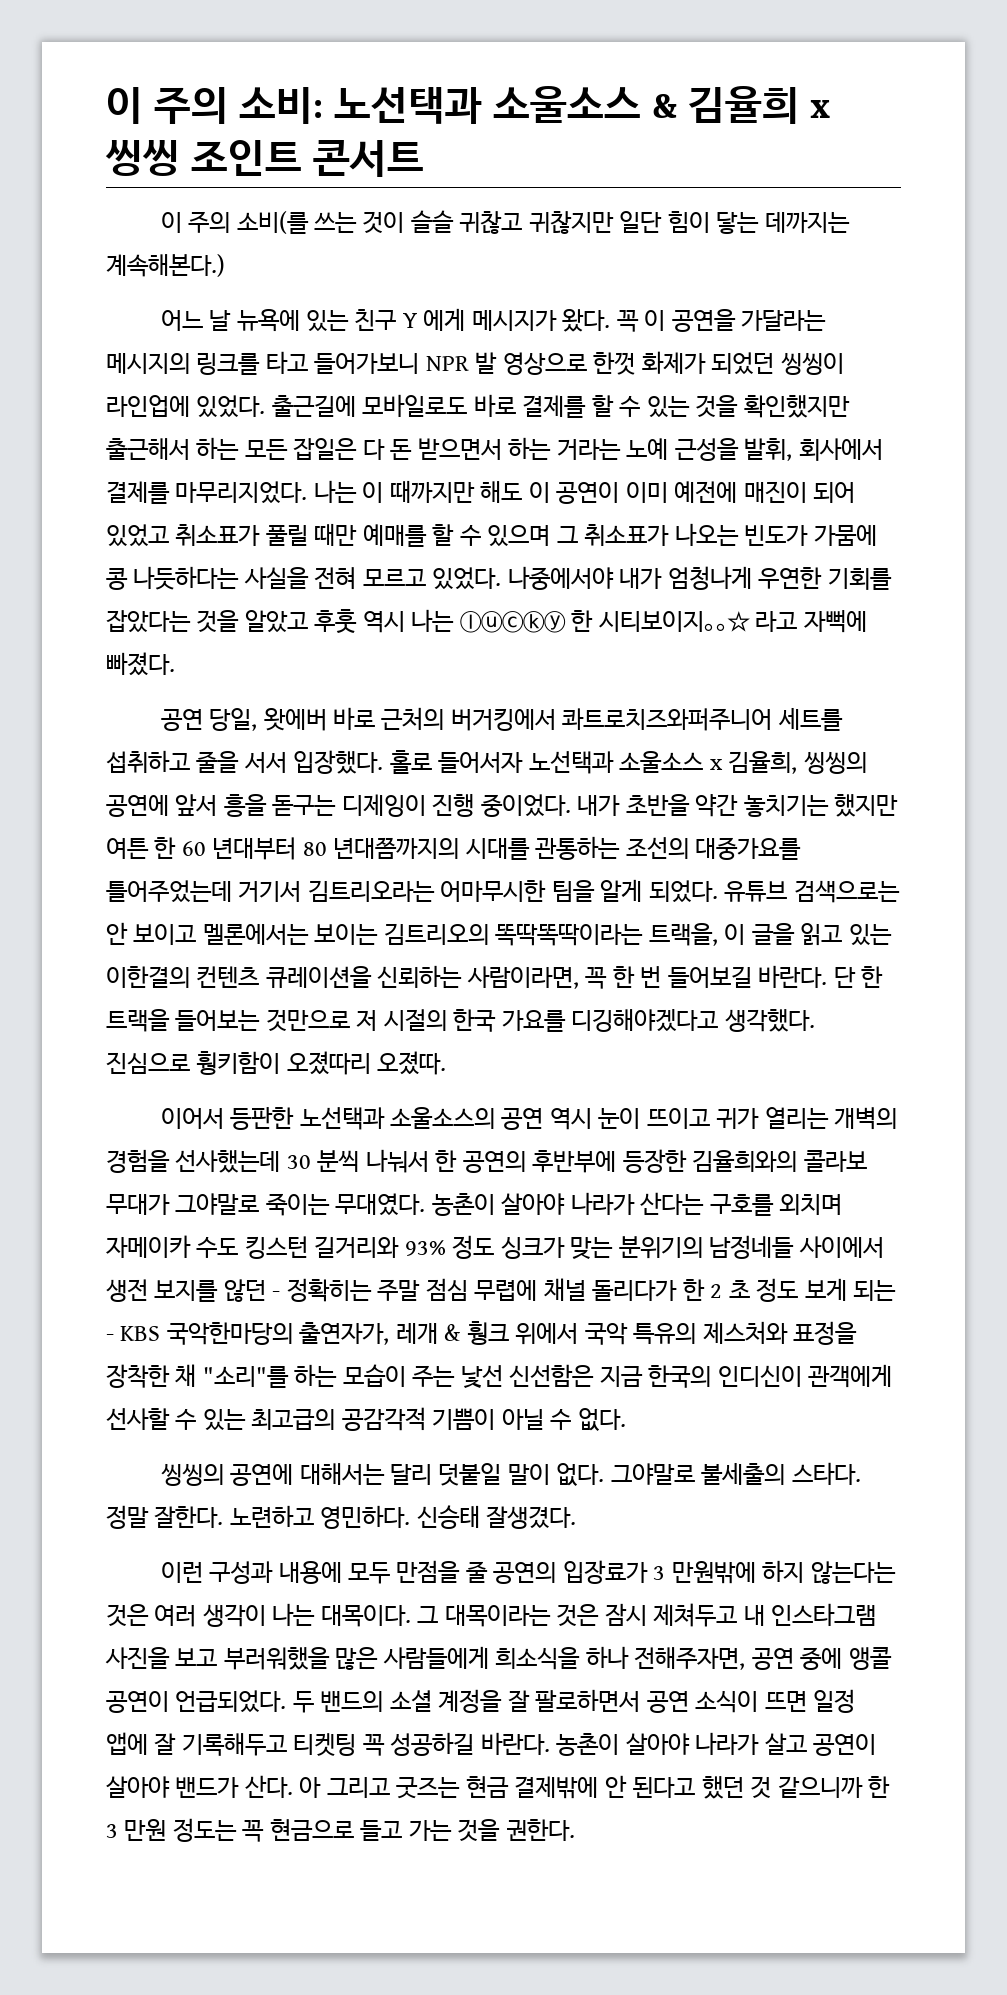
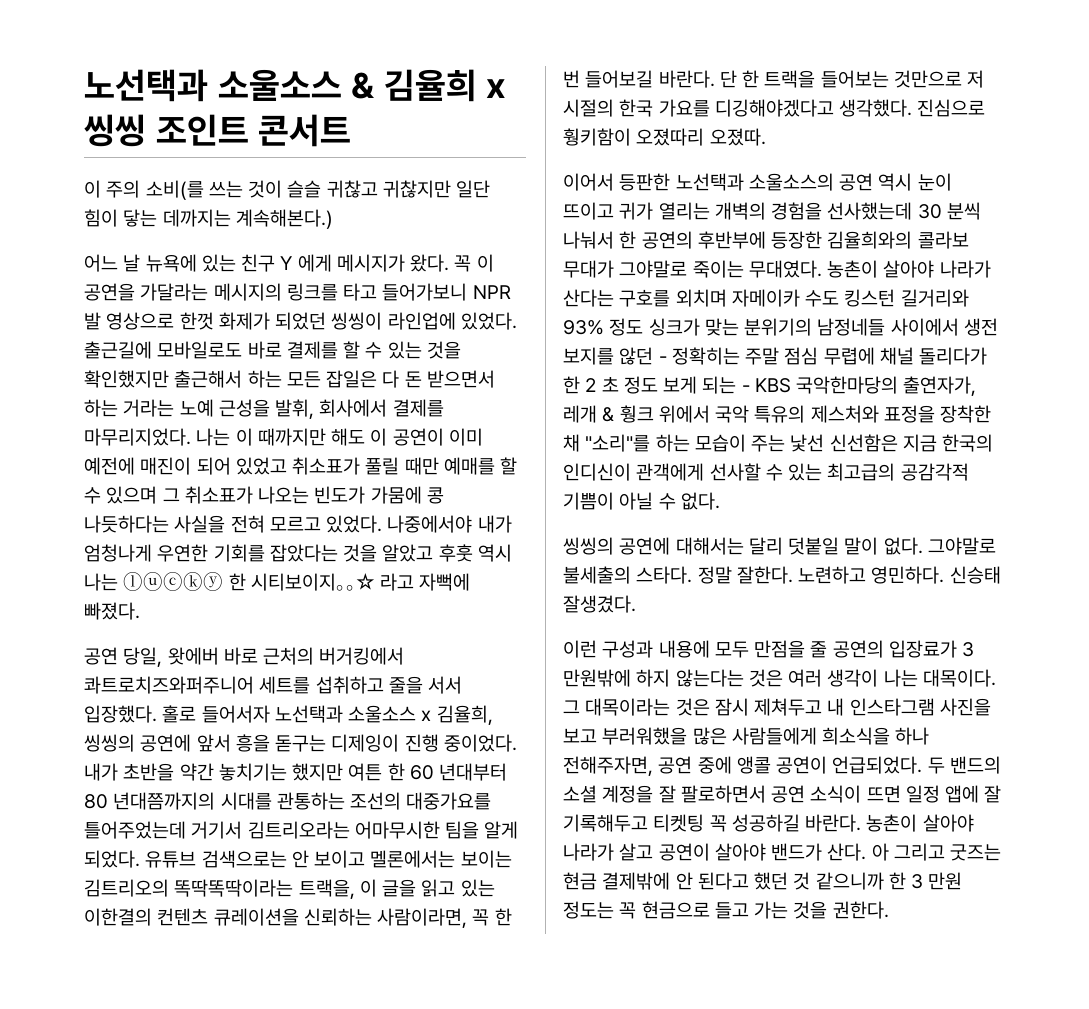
- 이 주의 소비: 노선택과 소울소스 & 김율희 x 씽씽 조인트 콘서트
+ 노선택과 소울소스 & 김율희 x 씽씽 조인트 콘서트

